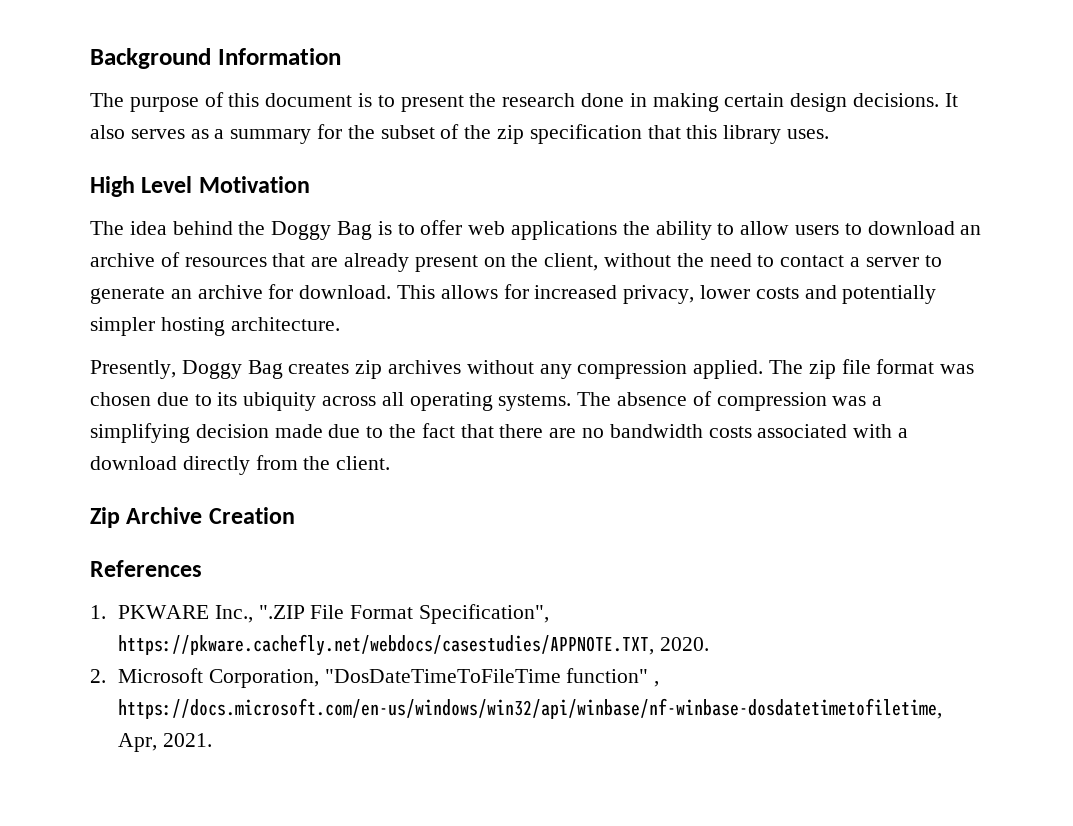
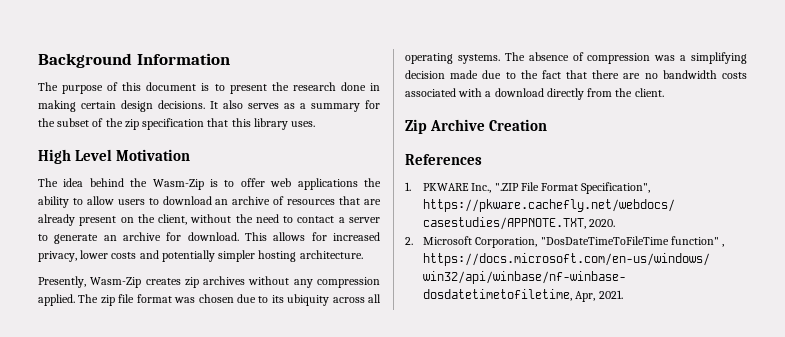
- The idea behind the Doggy Bag is to offer web applications the ability to allow users to download an archive of resources that are already present on the client, without the need to contact a server to generate an archive for download.
+ The idea behind the Wasm-Zip is to offer web applications the ability to allow users to download an archive of resources that are already present on the client, without the need to contact a server to generate an archive for download.
- Presently, Doggy Bag creates zip archives without any compression applied.
+ Presently, Wasm-Zip creates zip archives without any compression applied.

